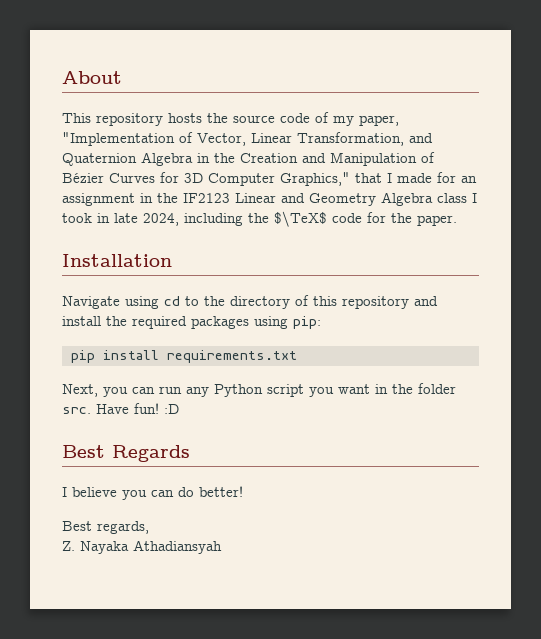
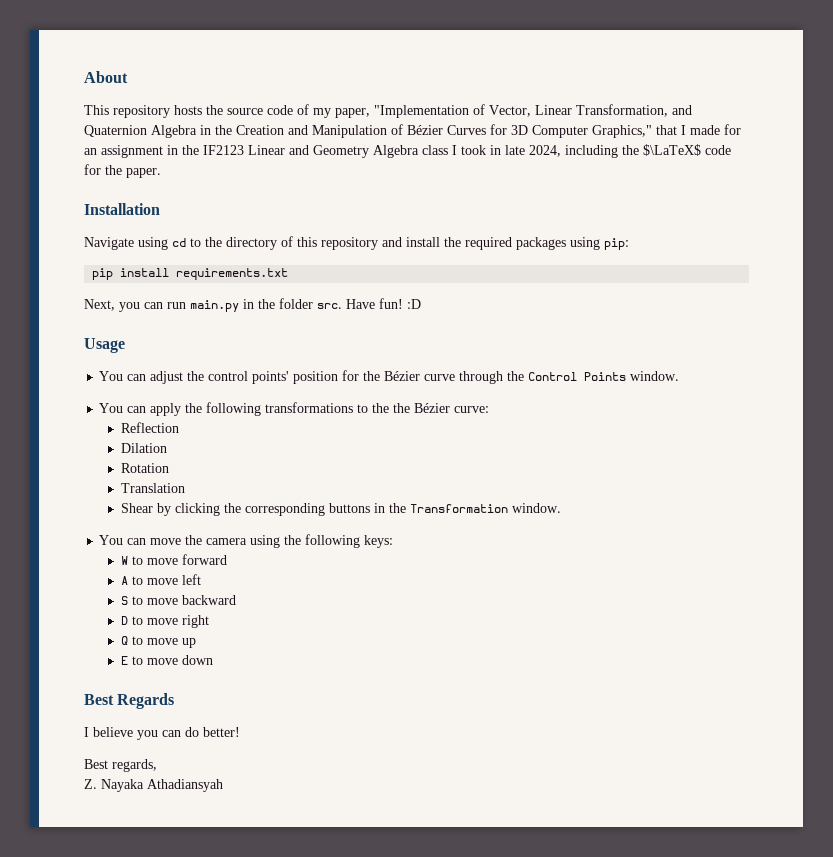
- This repository hosts the source code of my paper, "Implementation of Vector, Linear Transformation, and Quaternion Algebra in the Creation and Manipulation of Bézier Curves for 3D Computer Graphics," that I made for an assignment in the IF2123 Linear and Geometry Algebra class I took in late 2024, including the $\TeX$ code for the paper.
+ This repository hosts the source code of my paper, "Implementation of Vector, Linear Transformation, and Quaternion Algebra in the Creation and Manipulation of Bézier Curves for 3D Computer Graphics," that I made for an assignment in the IF2123 Linear and Geometry Algebra class I took in late 2024, including the $\LaTeX$ code for the paper.
- Next, you can run any Python script you want in the folder src.
+ Next, you can run main.py in the folder src.
+ Usage
+ You can adjust the control points' position for the Bézier curve through the Control Points window.
+ You can apply the following transformations to the the Bézier curve:
+ Reflection
+ Dilation
+ Rotation
+ Translation
+ Shear by clicking the corresponding buttons in the Transformation window.
+ You can move the camera using the following keys:
+ W to move forward
+ A to move left
+ S to move backward
+ D to move right
+ Q to move up
+ E to move down

